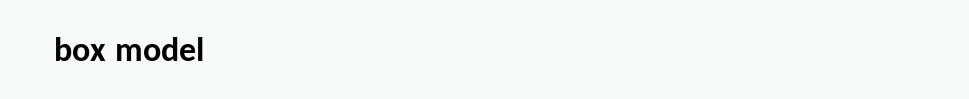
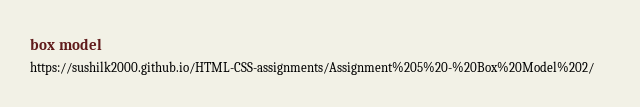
+ https://sushilk2000.github.io/HTML-CSS-assignments/Assignment%205%20-%20Box%20Model%202/

